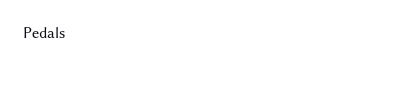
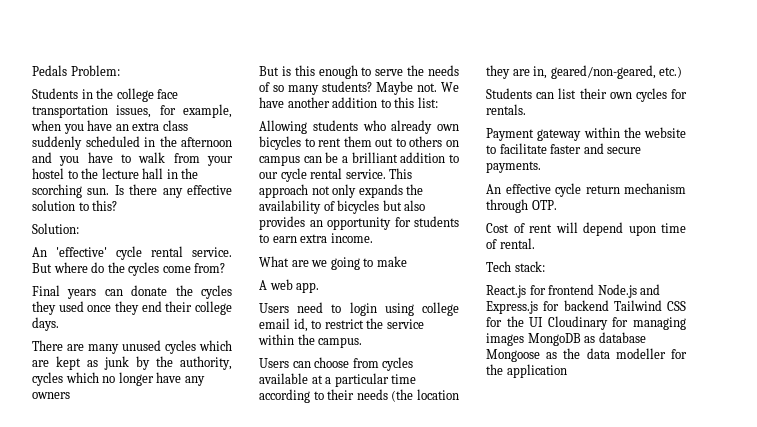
- Pedals
+ Pedals Problem:
+ Students in the college face transportation issues, for example, when you have an extra class suddenly scheduled in the afternoon and you have to walk from your hostel to the lecture hall in the scorching sun. Is there any effective solution to this?
+ Solution:
+ An 'effective' cycle rental service. But where do the cycles come from?
+ Final years can donate the cycles they used once they end their college days.
+ There are many unused cycles which are kept as junk by the authority, cycles which no longer have any owners
+ But is this enough to serve the needs of so many students? Maybe not. We have another addition to this list:
+ Allowing students who already own bicycles to rent them out to others on campus can be a brilliant addition to our cycle rental service. This approach not only expands the availability of bicycles but also provides an opportunity for students to earn extra income.
+ What are we going to make
+ A web app.
+ Users need to login using college email id, to restrict the service within the campus.
+ Users can choose from cycles available at a particular time according to their needs (the location they are in, geared/non-geared, etc.)
+ Students can list their own cycles for rentals.
+ Payment gateway within the website to facilitate faster and secure payments.
+ An effective cycle return mechanism through OTP.
+ Cost of rent will depend upon time of rental.
+ Tech stack:
+ React.js for frontend Node.js and Express.js for backend Tailwind CSS for the UI Cloudinary for managing images MongoDB as database Mongoose as the data modeller for the application

